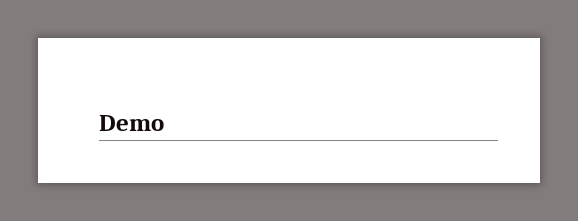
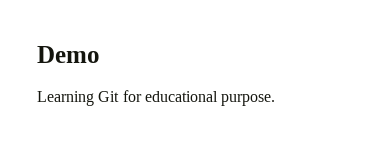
+ Learning Git for educational purpose.

